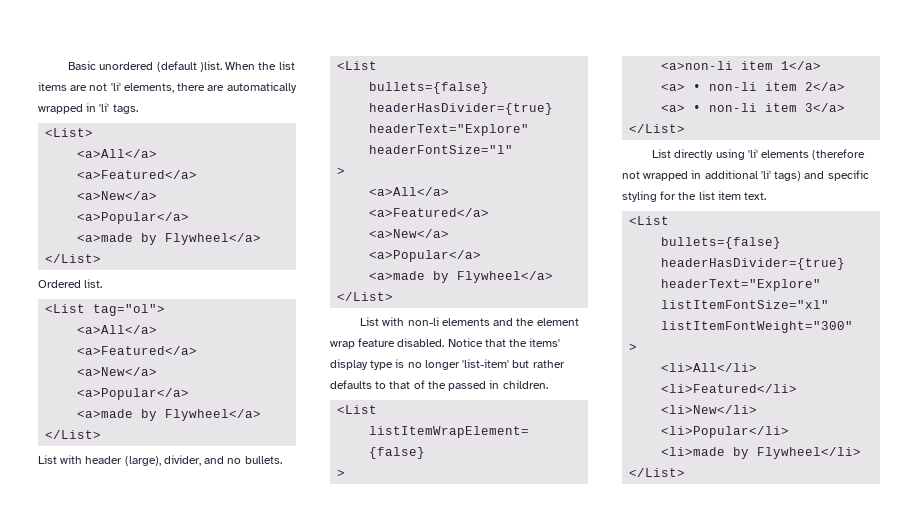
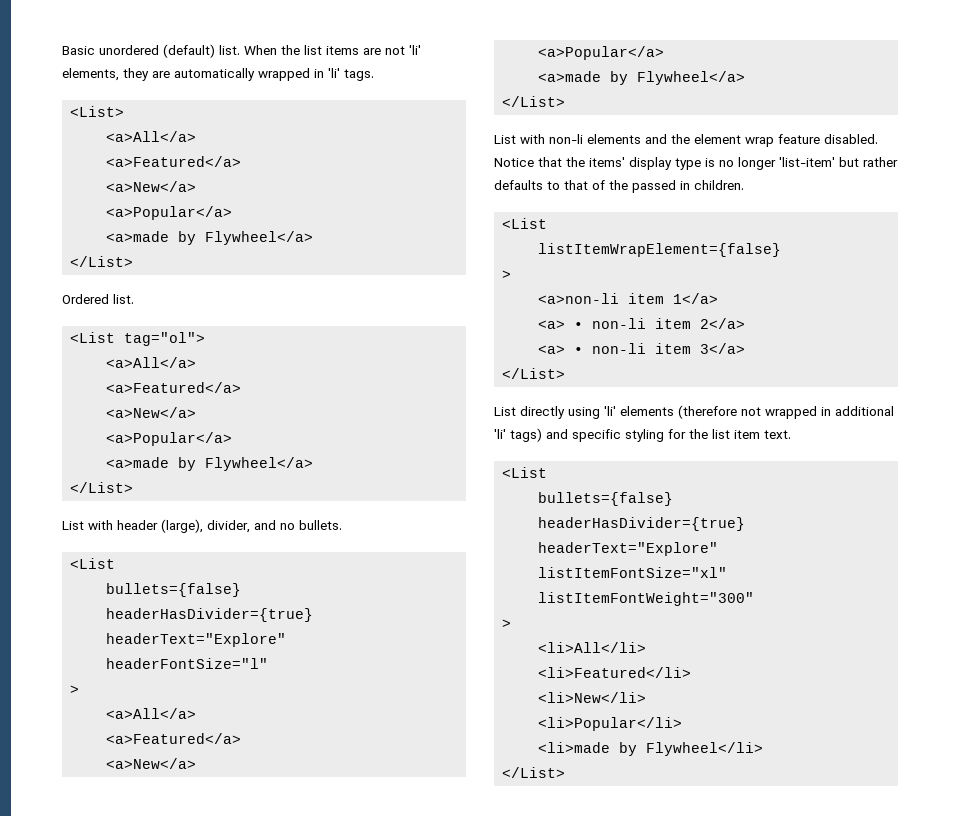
- Basic unordered (default )list.
+ Basic unordered (default) list.
- When the list items are not 'li' elements, there are automatically wrapped in 'li' tags.
+ When the list items are not 'li' elements, they are automatically wrapped in 'li' tags.

